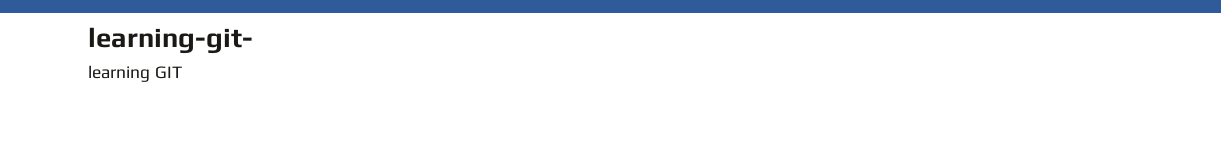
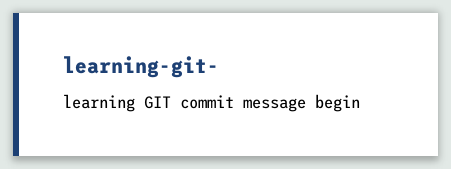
- learning GIT
+ learning GIT commit message begin

